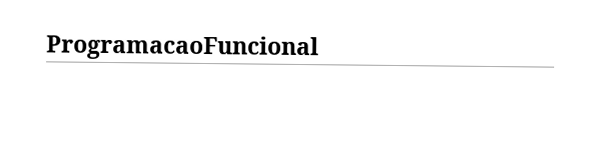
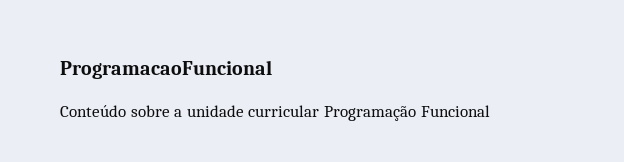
+ Conteúdo sobre a unidade curricular Programação Funcional

